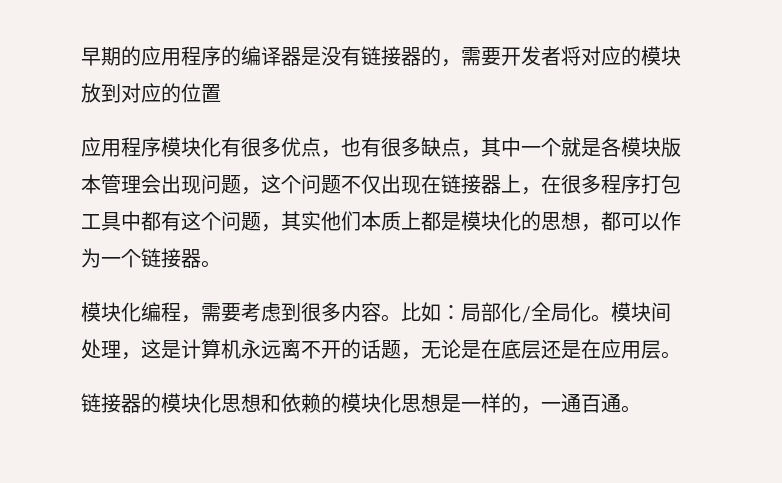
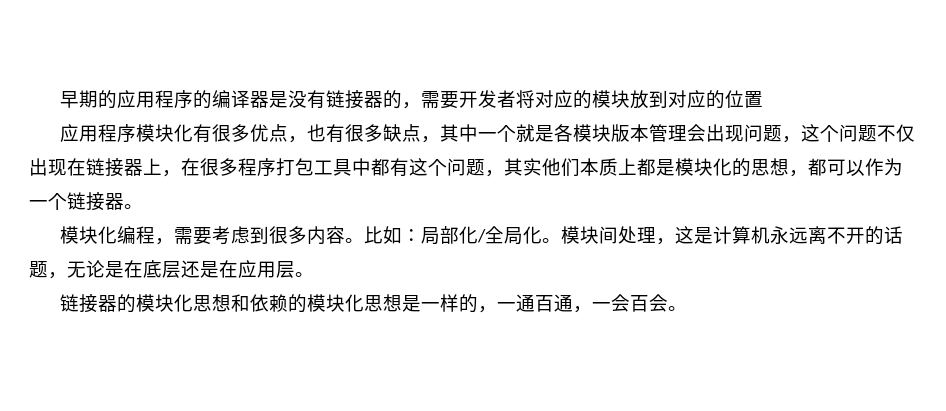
- 链接器的模块化思想和依赖的模块化思想是一样的，一通百通。
+ 链接器的模块化思想和依赖的模块化思想是一样的，一通百通，一会百会。

